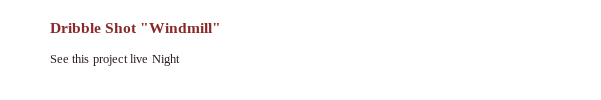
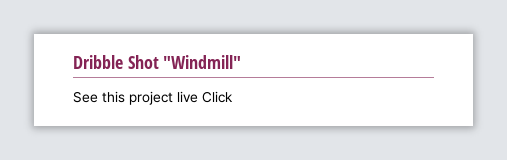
- See this project live Night
+ See this project live Click

